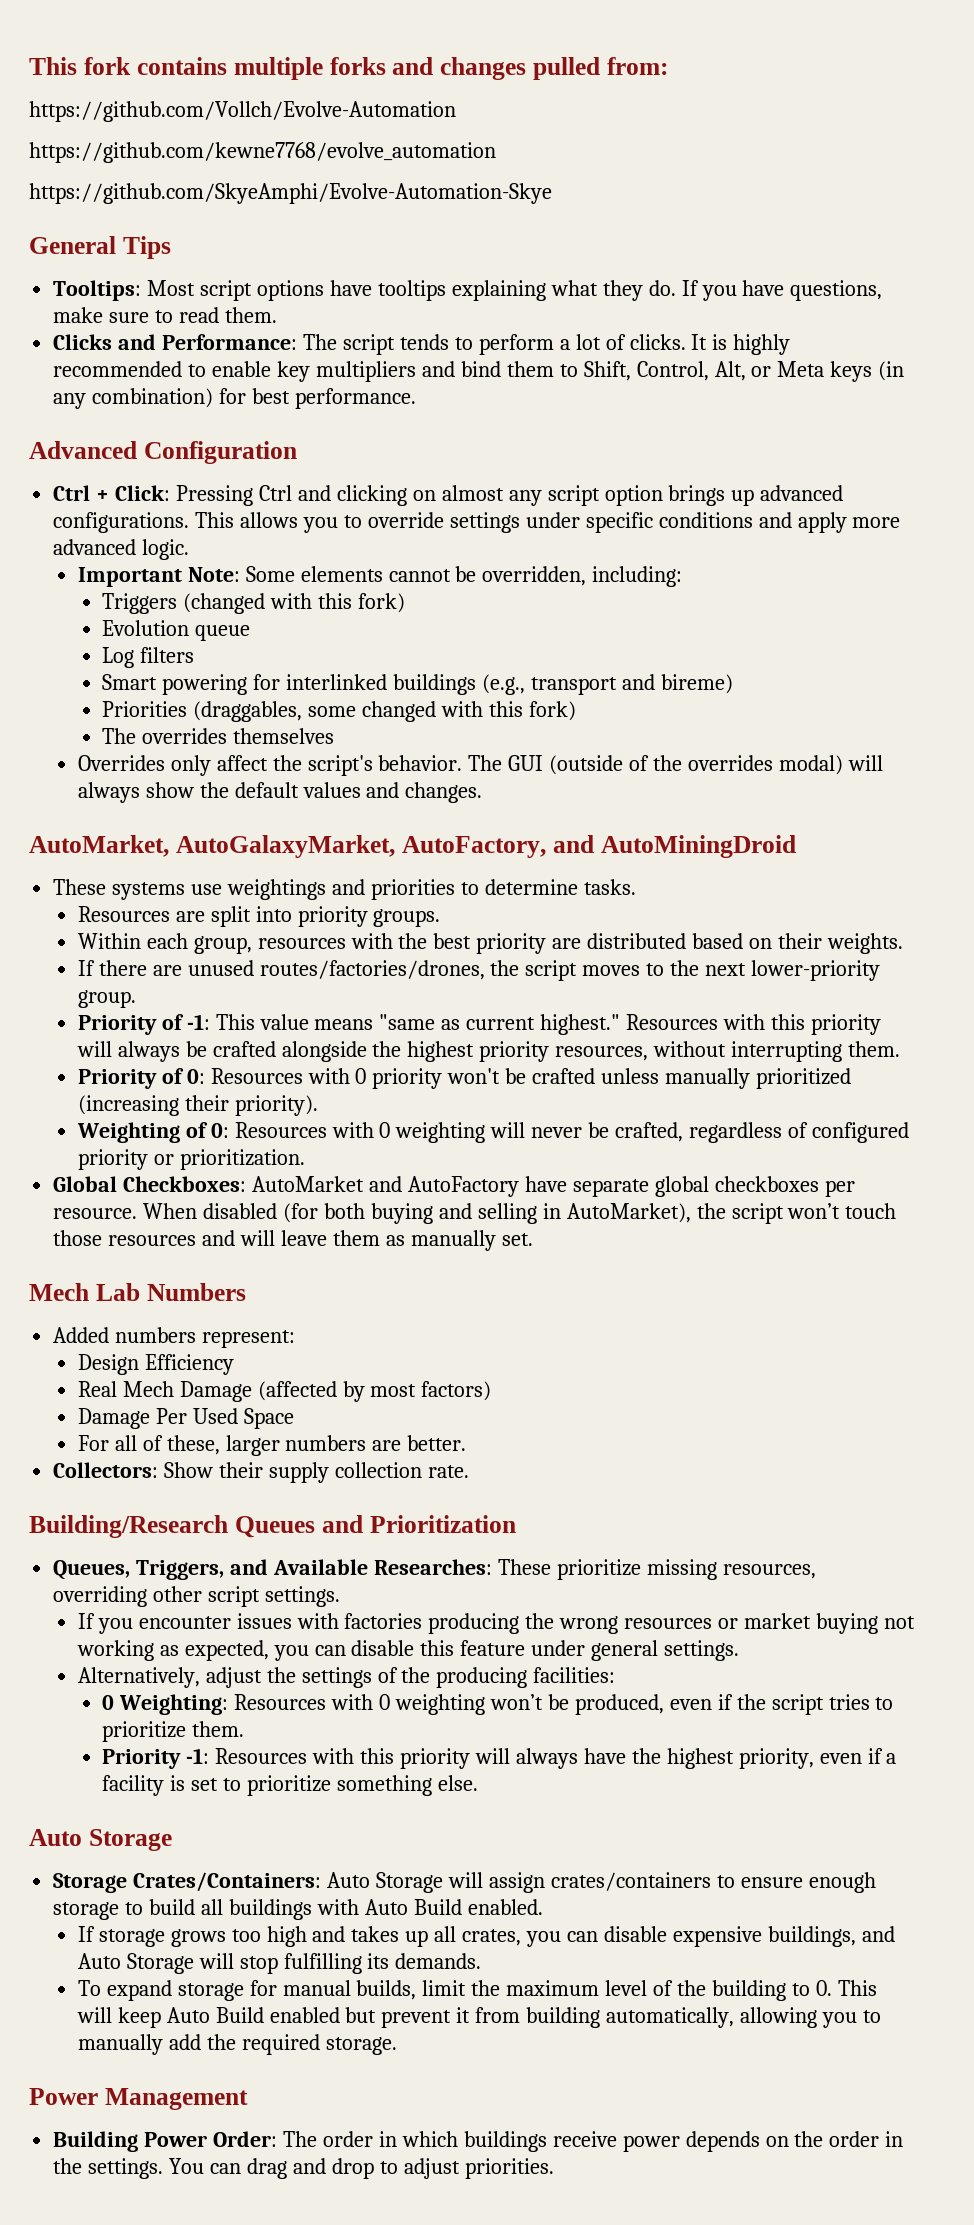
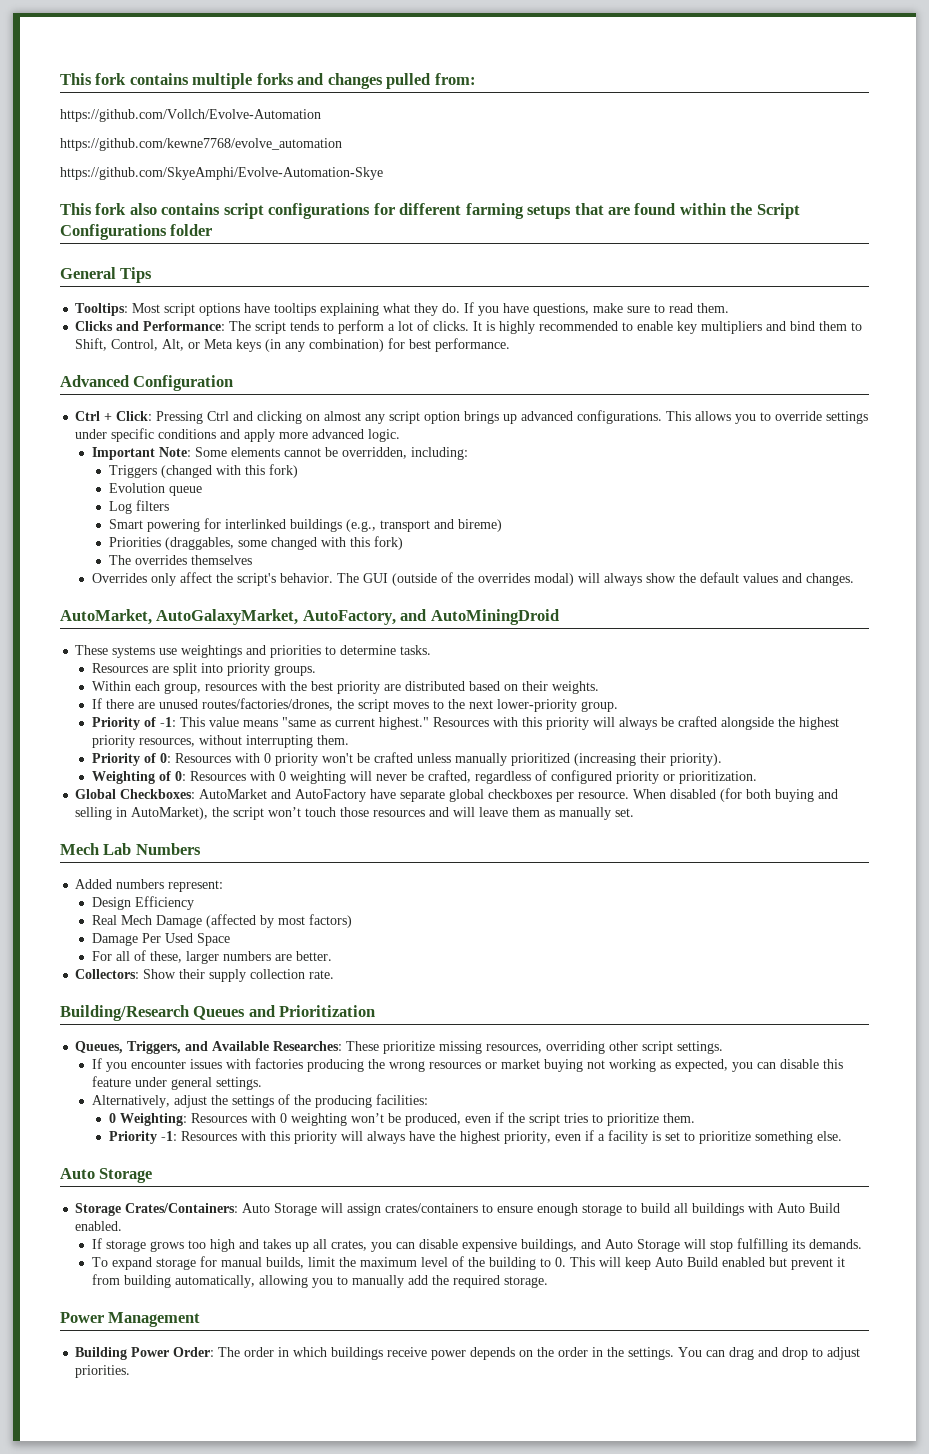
+ This fork also contains script configurations for different farming setups that are found within the Script Configurations folder

